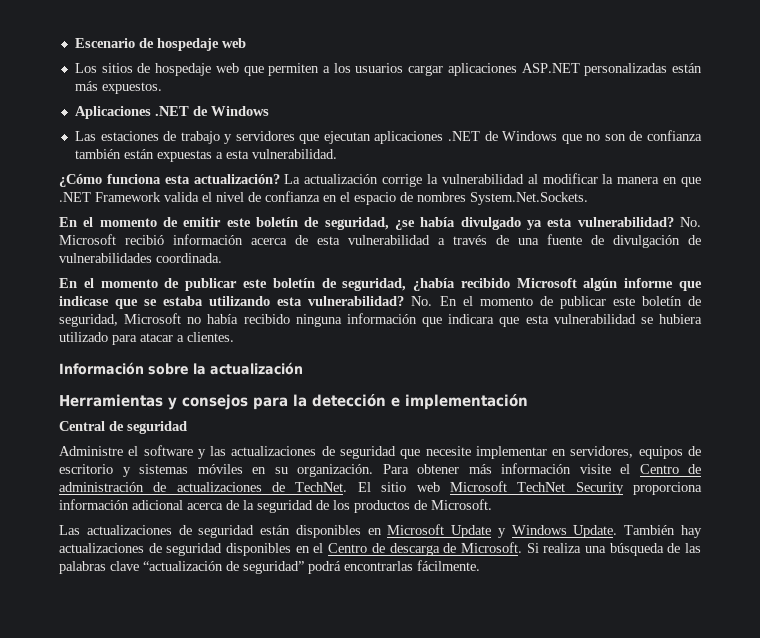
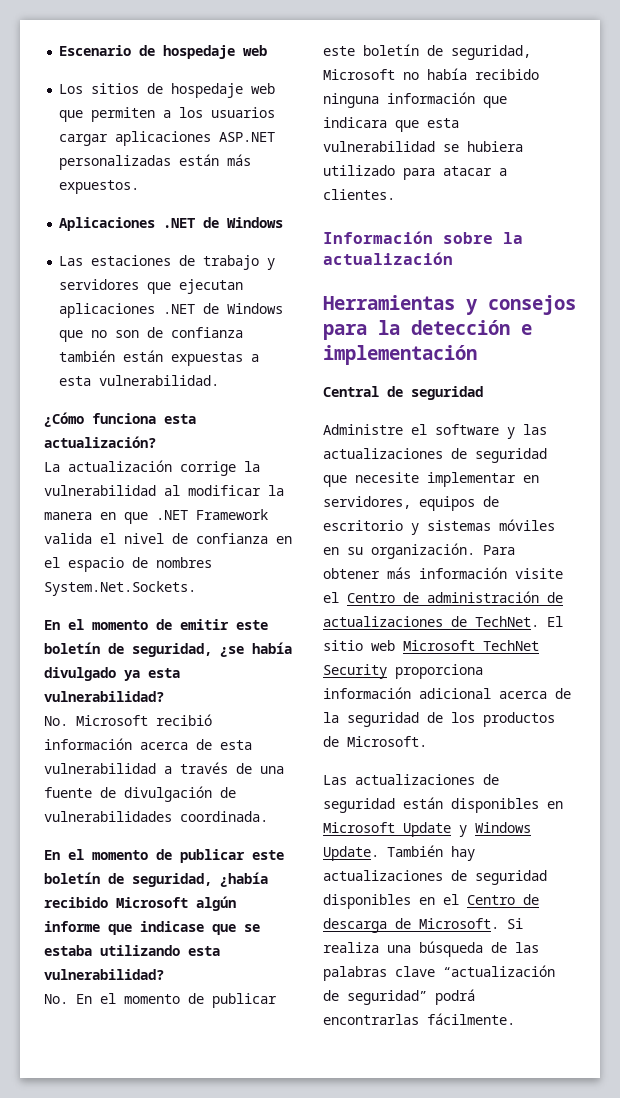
- ¿Cómo funciona esta actualización? La actualización corrige la vulnerabilidad al modificar la manera en que .NET Framework valida el nivel de confianza en el espacio de nombres System.Net.Sockets.
+ ¿Cómo funciona esta actualización?
+ La actualización corrige la vulnerabilidad al modificar la manera en que .NET Framework valida el nivel de confianza en el espacio de nombres System.Net.Sockets.
- En el momento de emitir este boletín de seguridad, ¿se había divulgado ya esta vulnerabilidad? No. Microsoft recibió información acerca de esta vulnerabilidad a través de una fuente de divulgación de vulnerabilidades coordinada.
+ En el momento de emitir este boletín de seguridad, ¿se había divulgado ya esta vulnerabilidad?
+ No. Microsoft recibió información acerca de esta vulnerabilidad a través de una fuente de divulgación de vulnerabilidades coordinada.
- En el momento de publicar este boletín de seguridad, ¿había recibido Microsoft algún informe que indicase que se estaba utilizando esta vulnerabilidad? No. En el momento de publicar este boletín de seguridad, Microsoft no había recibido ninguna información que indicara que esta vulnerabilidad se hubiera utilizado para atacar a clientes.
+ En el momento de publicar este boletín de seguridad, ¿había recibido Microsoft algún informe que indicase que se estaba utilizando esta vulnerabilidad?
+ No. En el momento de publicar este boletín de seguridad, Microsoft no había recibido ninguna información que indicara que esta vulnerabilidad se hubiera utilizado para atacar a clientes.

